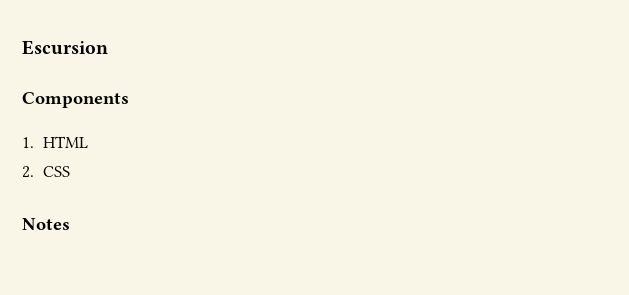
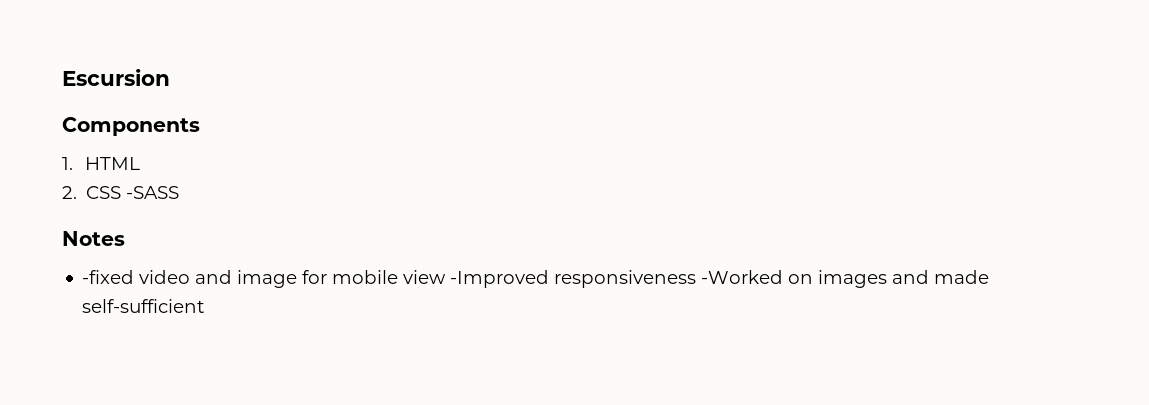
- 2. CSS
+ 2. CSS -SASS
+ -fixed video and image for mobile view -Improved responsiveness -Worked on images and made self-sufficient

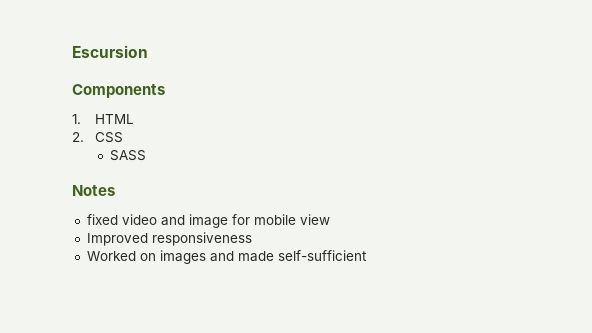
- 2. CSS -SASS
+ 2. CSS
+ SASS
- -fixed video and image for mobile view -Improved responsiveness -Worked on images and made self-sufficient
+ fixed video and image for mobile view
+ Improved responsiveness
+ Worked on images and made self-sufficient

